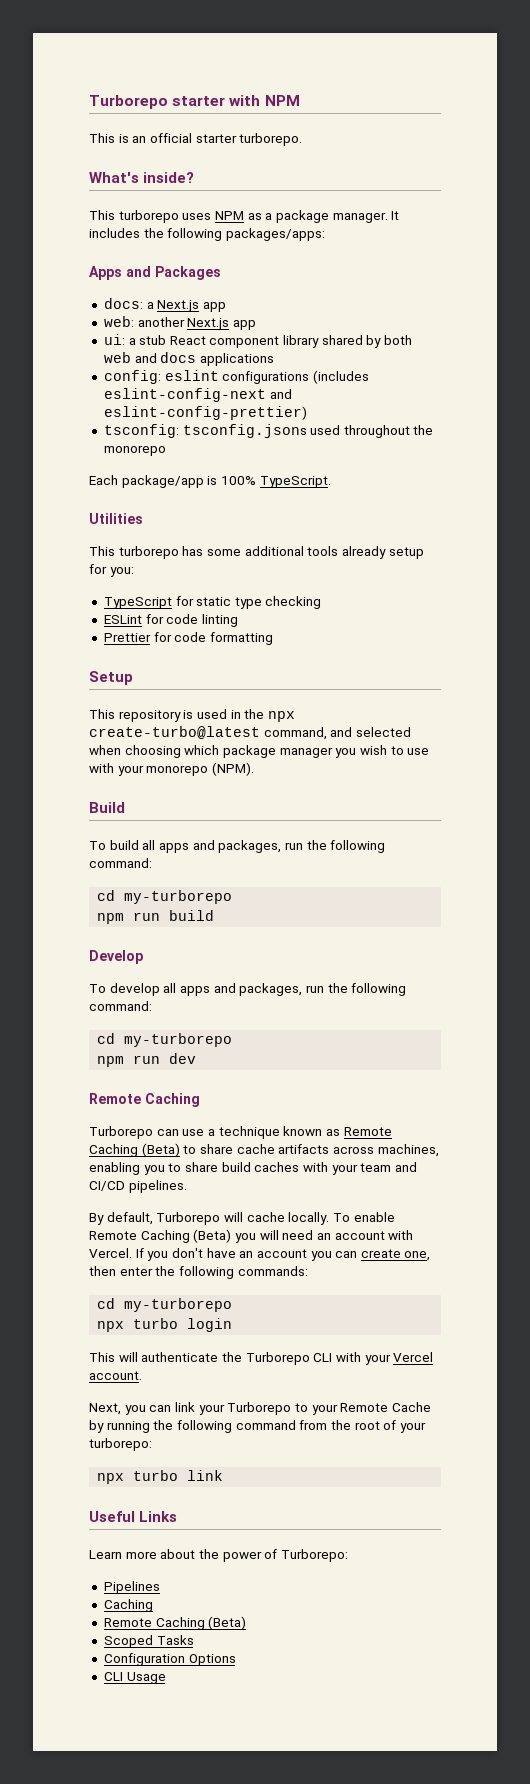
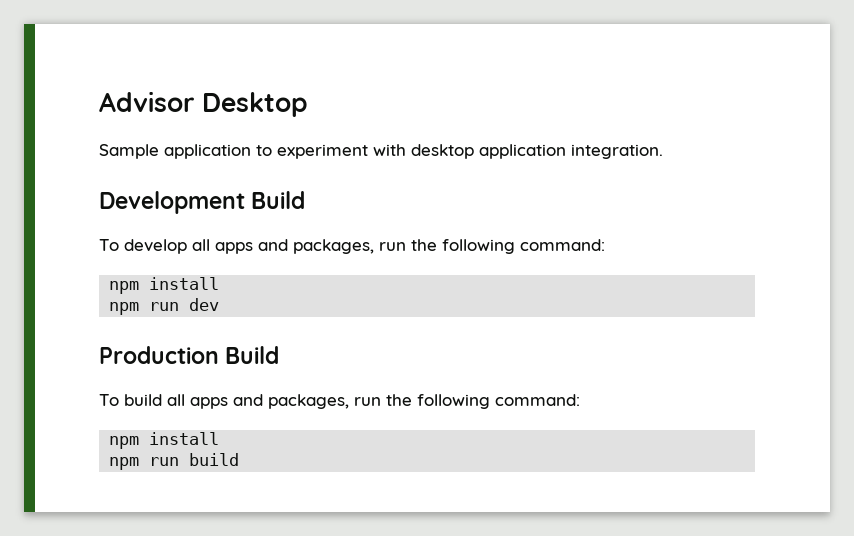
- Turborepo starter with NPM
- This is an official starter turborepo.
- What's inside?
- This turborepo uses NPM as a package manager. It includes the following packages/apps:
- Apps and Packages
- docs: a Next.js app
- web: another Next.js app
- ui: a stub React component library shared by both web and docs applications
- config: eslint configurations (includes eslint-config-next and eslint-config-prettier)
- tsconfig: tsconfig.jsons used throughout the monorepo
- Each package/app is 100% TypeScript.
- Utilities
- This turborepo has some additional tools already setup for you:
- TypeScript for static type checking
- ESLint for code linting
- Prettier for code formatting
- Setup
- This repository is used in the npx create-turbo@latest command, and selected when choosing which package manager you wish to use with your monorepo (NPM).
- Build
+ Advisor Desktop
+ Sample application to experiment with desktop application integration.
+ Development Build
+ To develop all apps and packages, run the following command:
+ npm install
+ npm run dev
+ Production Build
  To build all apps and packages, run the following command:
- cd my-turborepo
+ npm install
- Develop
- To develop all apps and packages, run the following command:
- cd my-turborepo
- npm run dev
- Remote Caching
- Turborepo can use a technique known as Remote Caching (Beta) to share cache artifacts across machines, enabling you to share build caches with your team and CI/CD pipelines.
- By default, Turborepo will cache locally. To enable Remote Caching (Beta) you will need an account with Vercel. If you don't have an account you can create one, then enter the following commands:
- cd my-turborepo
- npx turbo login
- This will authenticate the Turborepo CLI with your Vercel account.
- Next, you can link your Turborepo to your Remote Cache by running the following command from the root of your turborepo:
- npx turbo link
- Useful Links
- Learn more about the power of Turborepo:
- Pipelines
- Caching
- Remote Caching (Beta)
- Scoped Tasks
- Configuration Options
- CLI Usage

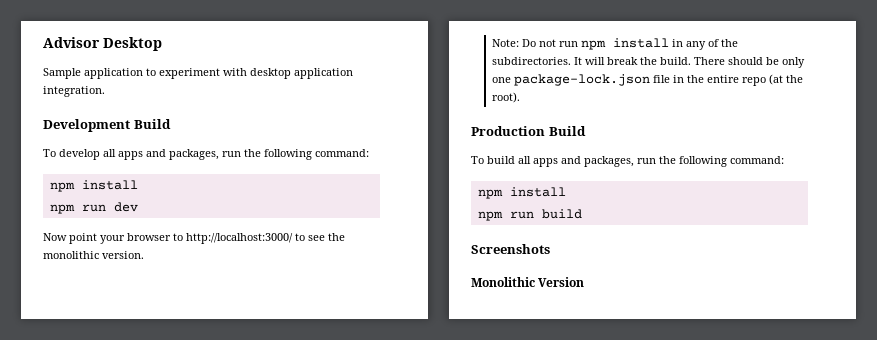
+ Now point your browser to http://localhost:3000/ to see the monolithic version.
+ Note: Do not run npm install in any of the subdirectories. It will break the build. There should be only one package-lock.json file in the entire repo (at the root).
+ Screenshots
+ Monolithic Version

